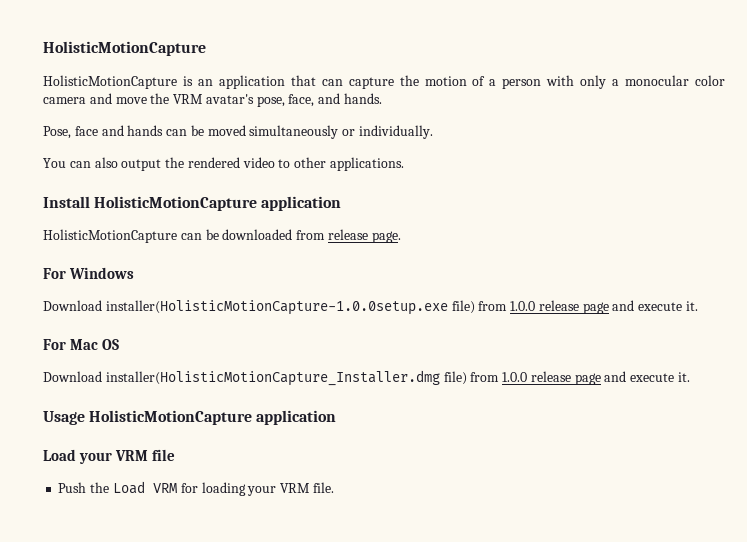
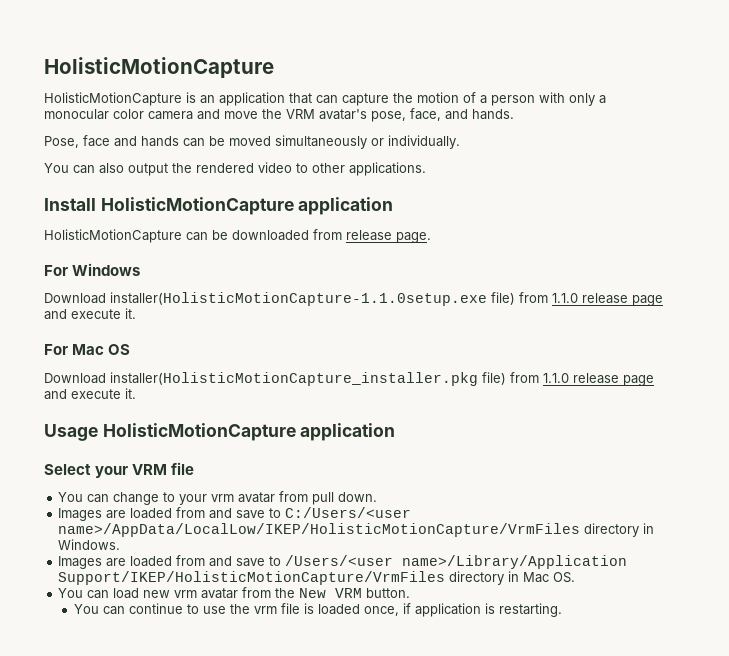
- Download installer(HolisticMotionCapture-1.0.0setup.exe file) from 1.0.0 release page and execute it.
+ Download installer(HolisticMotionCapture-1.1.0setup.exe file) from 1.1.0 release page and execute it.
- Download installer(HolisticMotionCapture_Installer.dmg file) from 1.0.0 release page and execute it.
+ Download installer(HolisticMotionCapture_installer.pkg file) from 1.1.0 release page and execute it.
- Load your VRM file
+ Select your VRM file
- Push the Load VRM for loading your VRM file.
+ You can change to your vrm avatar from pull down.
+ Images are loaded from and save to C:/Users/<user name>/AppData/LocalLow/IKEP/HolisticMotionCapture/VrmFiles directory in Windows.
+ Images are loaded from and save to /Users/<user name>/Library/Application Support/IKEP/HolisticMotionCapture/VrmFiles directory in Mac OS.
+ You can load new vrm avatar from the New VRM button.
+ You can continue to use the vrm file is loaded once, if application is restarting.

